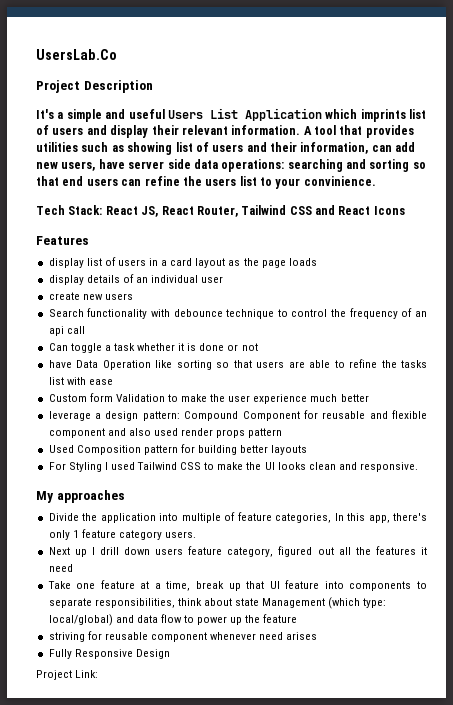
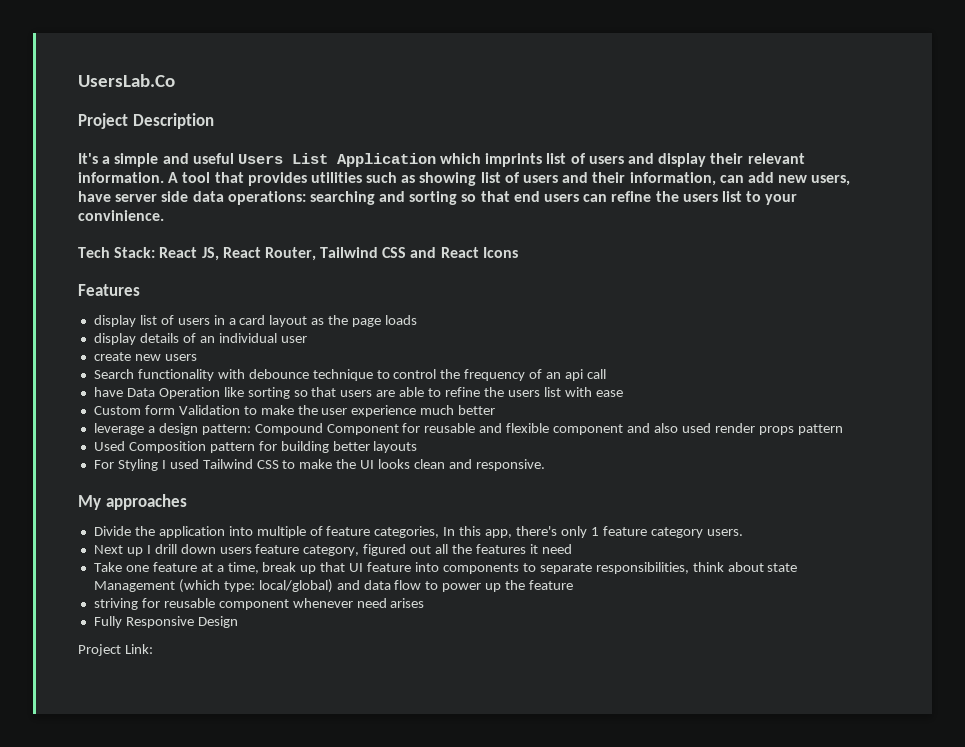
- Can toggle a task whether it is done or not
- have Data Operation like sorting so that users are able to refine the tasks list with ease
+ have Data Operation like sorting so that users are able to refine the users list with ease

